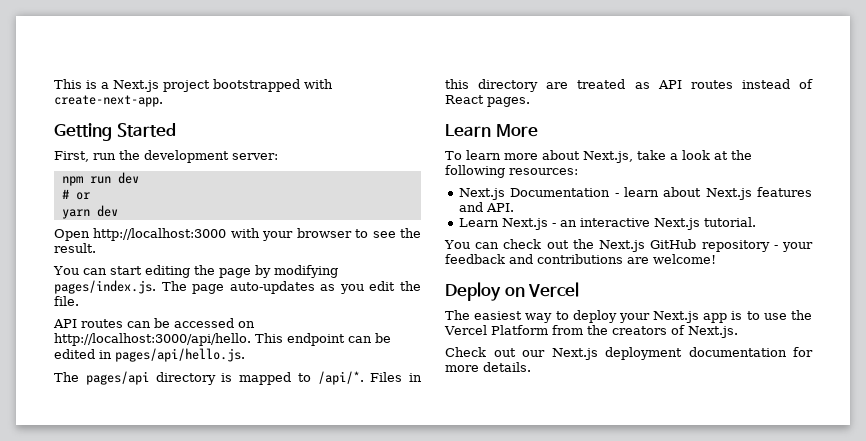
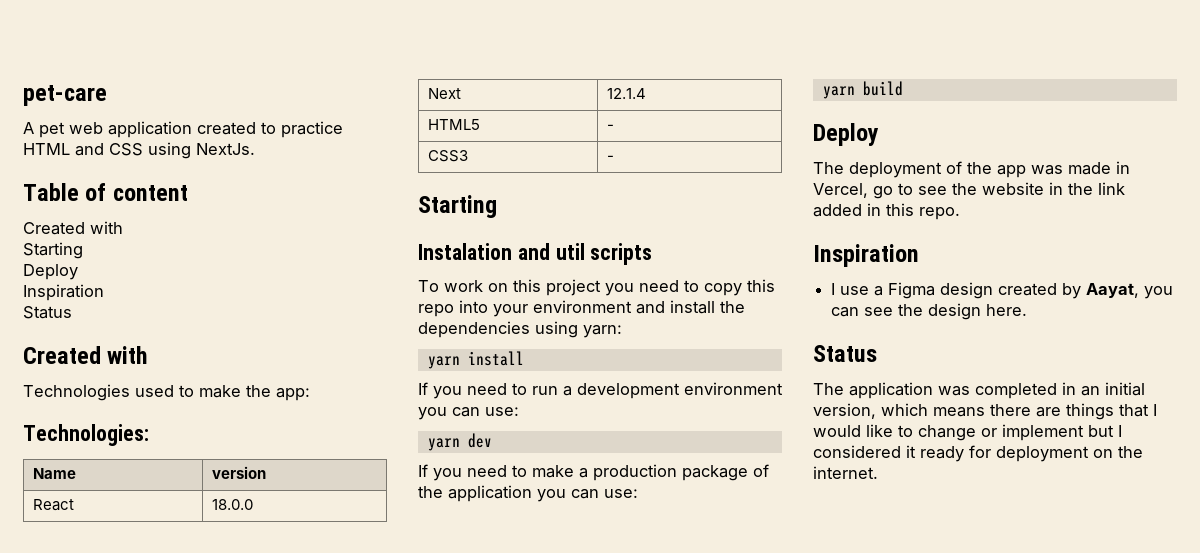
- This is a Next.js project bootstrapped with create-next-app.
- Getting Started
- First, run the development server:
- npm run dev
- # or
+ pet-care
+ A pet web application created to practice HTML and CSS using NextJs.
+ Table of content
+ Created with
+ Starting
+ Deploy
+ Inspiration
+ Status
+ Created with
+ Technologies used to make the app:
+ Technologies:
+ Name | version
+ React | 18.0.0
+ Next | 12.1.4
+ HTML5 | -
+ CSS3 | -
+ Starting
+ Instalation and util scripts
+ To work on this project you need to copy this repo into your environment and install the dependencies using yarn:
+ yarn install
+ If you need to run a development environment you can use:
  yarn dev
- Open http://localhost:3000 with your browser to see the result.
- You can start editing the page by modifying pages/index.js. The page auto-updates as you edit the file.
- API routes can be accessed on http://localhost:3000/api/hello. This endpoint can be edited in pages/api/hello.js.
- The pages/api directory is mapped to /api/*. Files in this directory are treated as API routes instead of React pages.
- Learn More
- To learn more about Next.js, take a look at the following resources:
- Next.js Documentation - learn about Next.js features and API.
- Learn Next.js - an interactive Next.js tutorial.
- You can check out the Next.js GitHub repository - your feedback and contributions are welcome!
- Deploy on Vercel
- The easiest way to deploy your Next.js app is to use the Vercel Platform from the creators of Next.js.
- Check out our Next.js deployment documentation for more details.
+ If you need to make a production package of the application you can use:
+ yarn build
+ Deploy
+ The deployment of the app was made in Vercel, go to see the website in the link added in this repo.
+ Inspiration
+ I use a Figma design created by Aayat, you can see the design here.
+ Status
+ The application was completed in an initial version, which means there are things that I would like to change or implement but I considered it ready for deployment on the internet.

